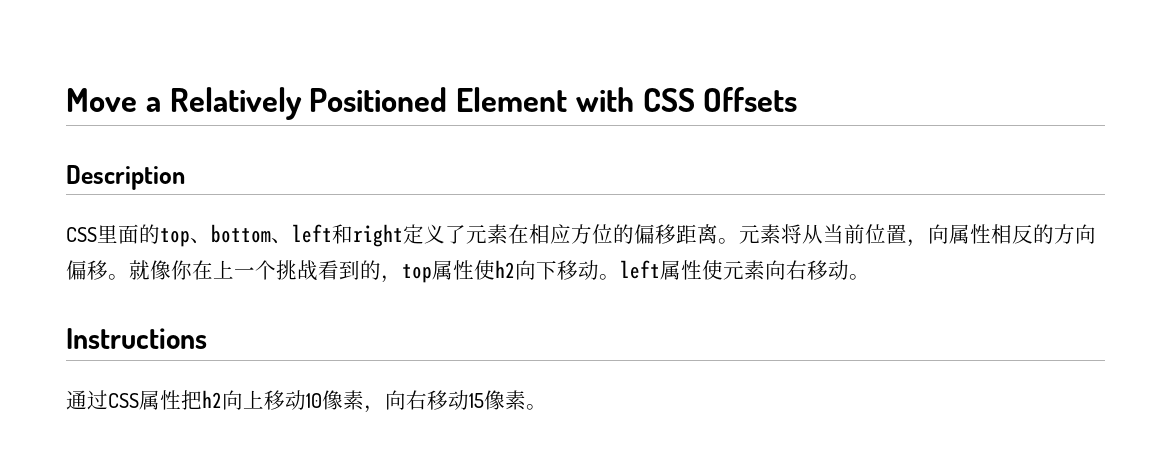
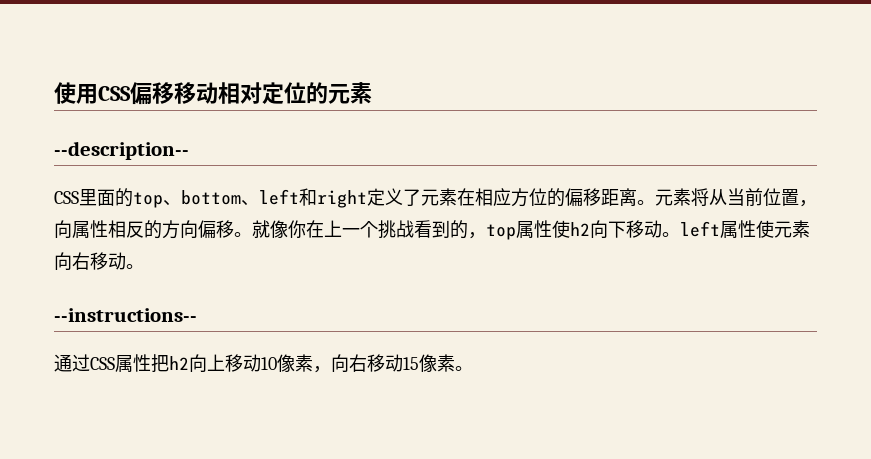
- Move a Relatively Positioned Element with CSS Offsets
- Description
+ 使用CSS偏移移动相对定位的元素
+ --description--
- Instructions
+ --instructions--

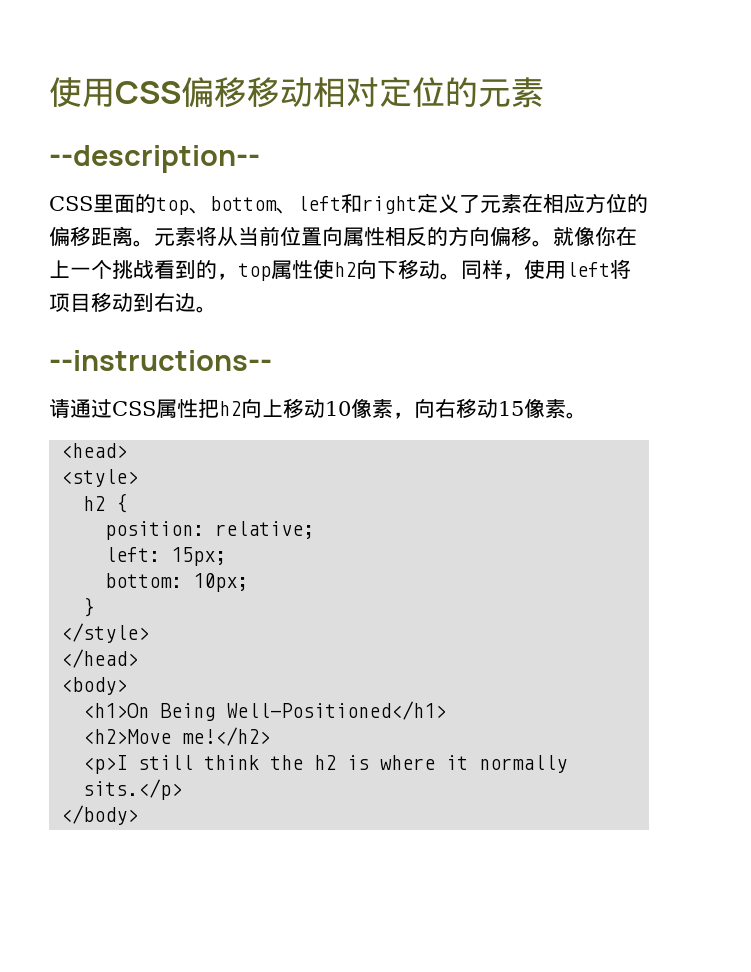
- 元素将从当前位置，向属性相反的方向偏移。
+ 元素将从当前位置向属性相反的方向偏移。
- 就像你在上一个挑战看到的，top属性使h2向下移动。left属性使元素向右移动。
+ 就像你在上一个挑战看到的，top属性使h2向下移动。同样，使用left将项目移动到右边。
- 通过CSS属性把h2向上移动10像素，向右移动15像素。
+ 请通过CSS属性把h2向上移动10像素，向右移动15像素。
+ <head>
+ <style>
+ h2 {
+ position: relative;
+ left: 15px;
+ bottom: 10px;
+ }
+ </style>
+ </head>
+ <body>
+ <h1>On Being Well-Positioned</h1>
+ <h2>Move me!</h2>
+ <p>I still think the h2 is where it normally sits.</p>
+ </body>

